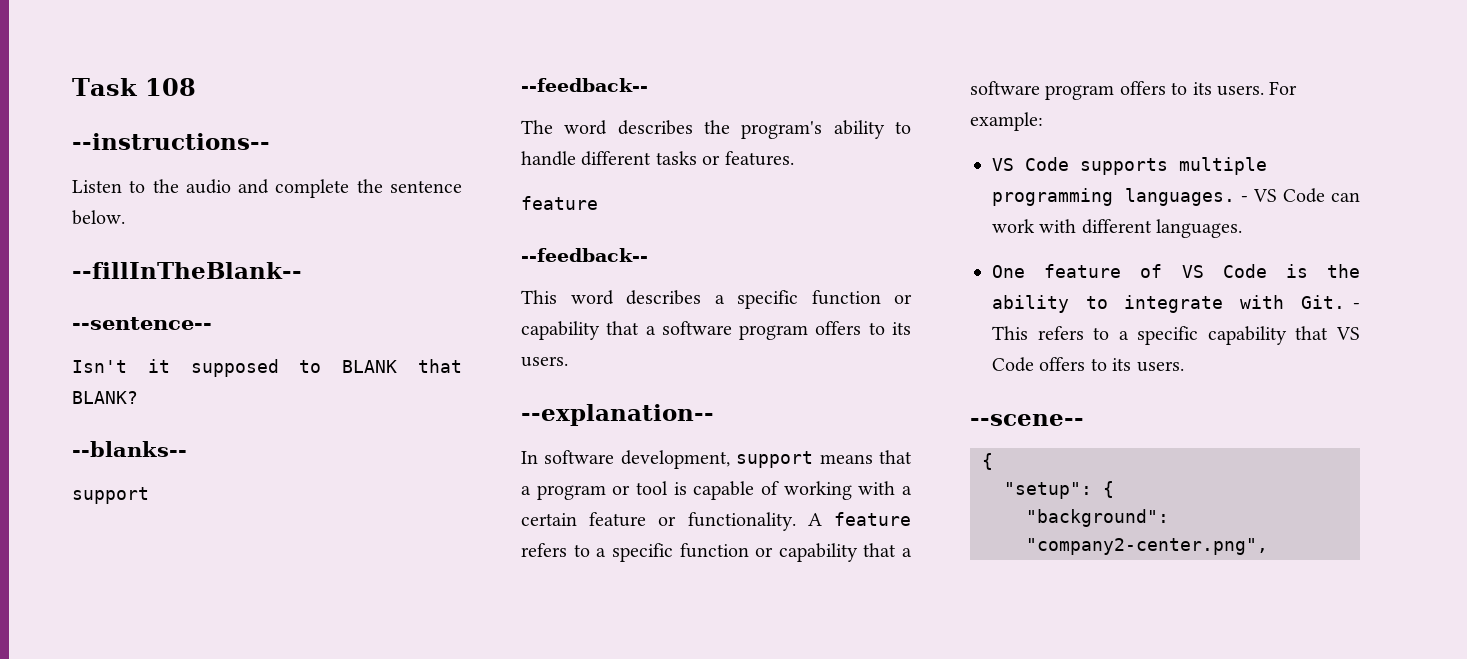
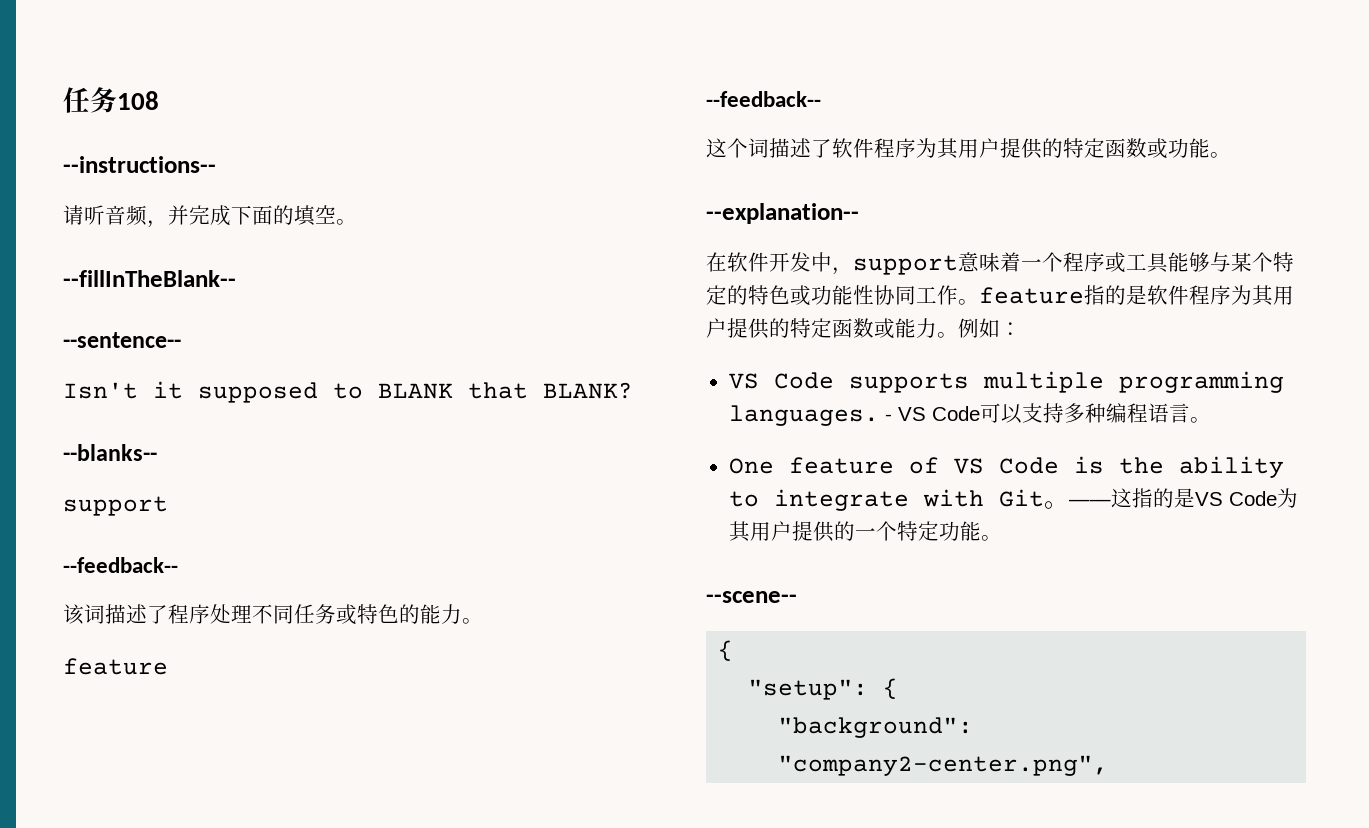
- Task 108
+ 任务108
- Listen to the audio and complete the sentence below.
+ 请听音频，并完成下面的填空。
- The word describes the program's ability to handle different tasks or features.
+ 该词描述了程序处理不同任务或特色的能力。
  feature
  --feedback--
- This word describes a specific function or capability that a software program offers to its users.
+ 这个词描述了软件程序为其用户提供的特定函数或功能。
  --explanation--
- In software development, support means that a program or tool is capable of working with a certain feature or functionality. A feature refers to a specific function or capability that a software program offers to its users. For example:
+ 在软件开发中，support意味着一个程序或工具能够与某个特定的特色或功能性协同工作。feature指的是软件程序为其用户提供的特定函数或能力。例如：
- - VS Code can work with different languages.
+ - VS Code可以支持多种编程语言。
- One feature of VS Code is the ability to integrate with Git. - This refers to a specific capability that VS Code offers to its users.
+ One feature of VS Code is the ability to integrate with Git。——这指的是VS Code为其用户提供的一个特定功能。

